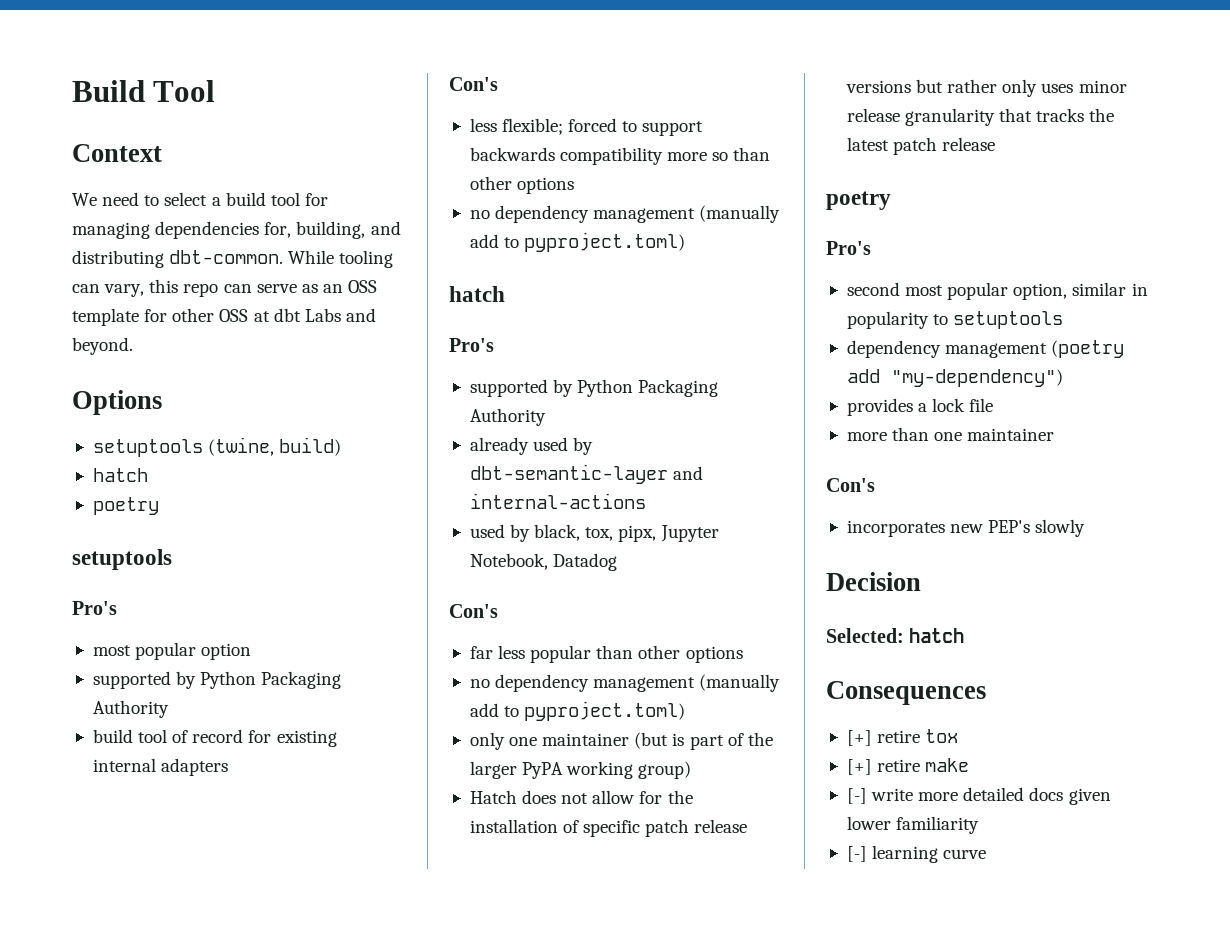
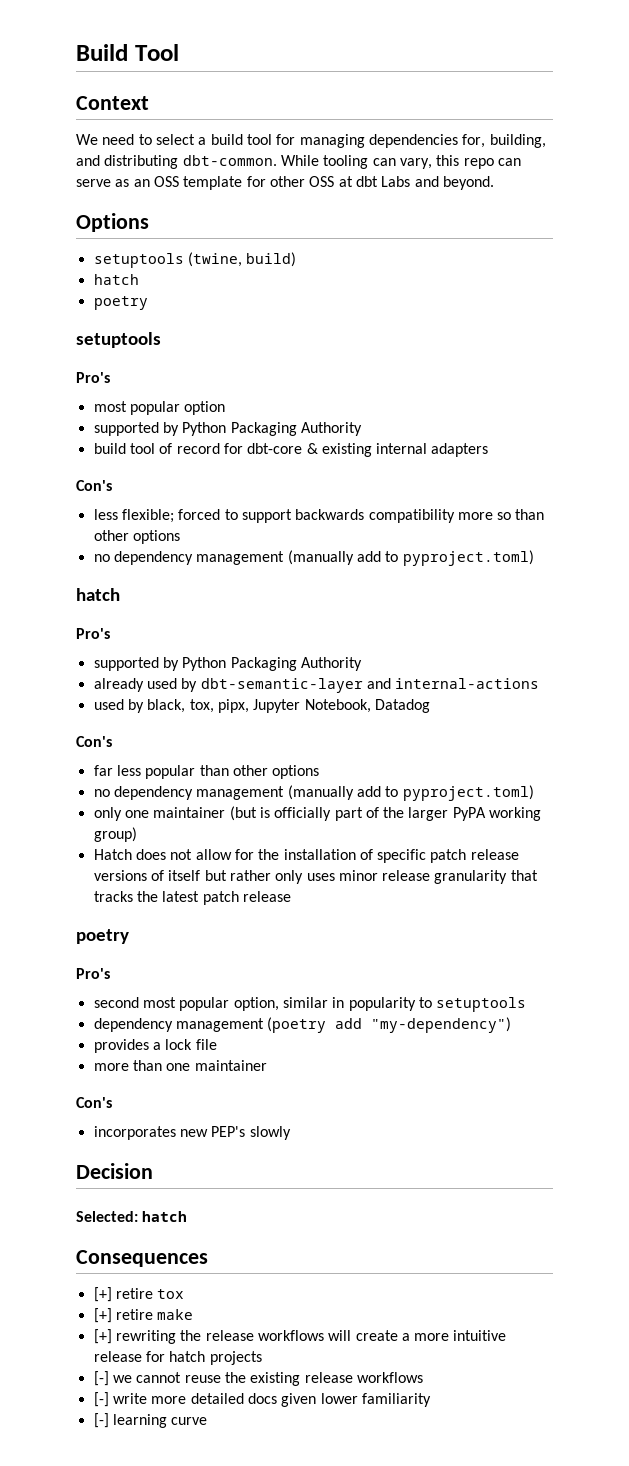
- build tool of record for existing internal adapters
+ build tool of record for dbt-core & existing internal adapters
- only one maintainer (but is part of the larger PyPA working group)
+ only one maintainer (but is officially part of the larger PyPA working group)
- Hatch does not allow for the installation of specific patch release versions but rather only uses minor release granularity that tracks the latest patch release
+ Hatch does not allow for the installation of specific patch release versions of itself but rather only uses minor release granularity that tracks the latest patch release
+ [+] rewriting the release workflows will create a more intuitive release for hatch projects
+ [-] we cannot reuse the existing release workflows

